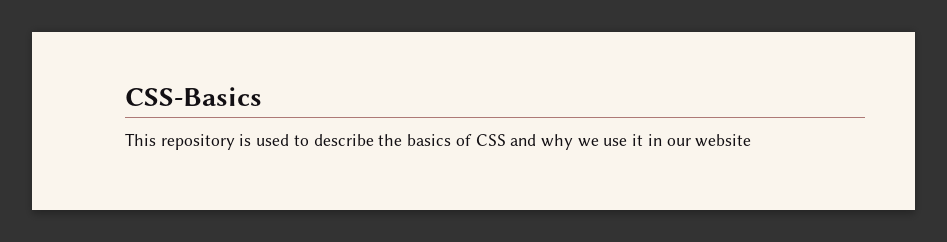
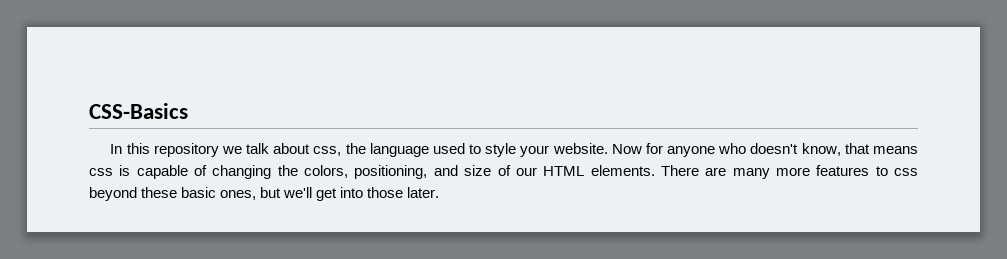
- This repository is used to describe the basics of CSS and why we use it in our website
+ In this repository we talk about css, the language used to style your website. Now for anyone who doesn't know, that means css is capable of changing the colors, positioning, and size of our HTML elements. There are many more features to css beyond these basic ones, but we'll get into those later.

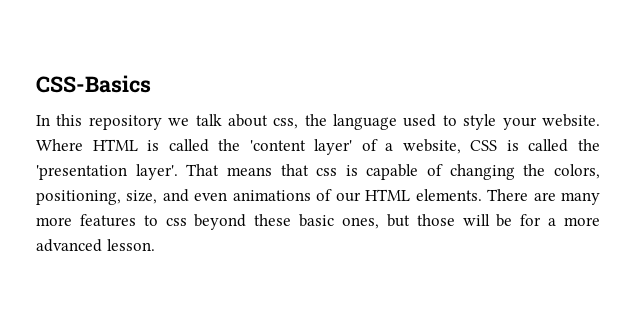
- Now for anyone who doesn't know, that means css is capable of changing the colors, positioning, and size of our HTML elements.
+ Where HTML is called the 'content layer' of a website, CSS is called the 'presentation layer'. That means that css is capable of changing the colors, positioning, size, and even animations of our HTML elements.
- There are many more features to css beyond these basic ones, but we'll get into those later.
+ There are many more features to css beyond these basic ones, but those will be for a more advanced lesson.

